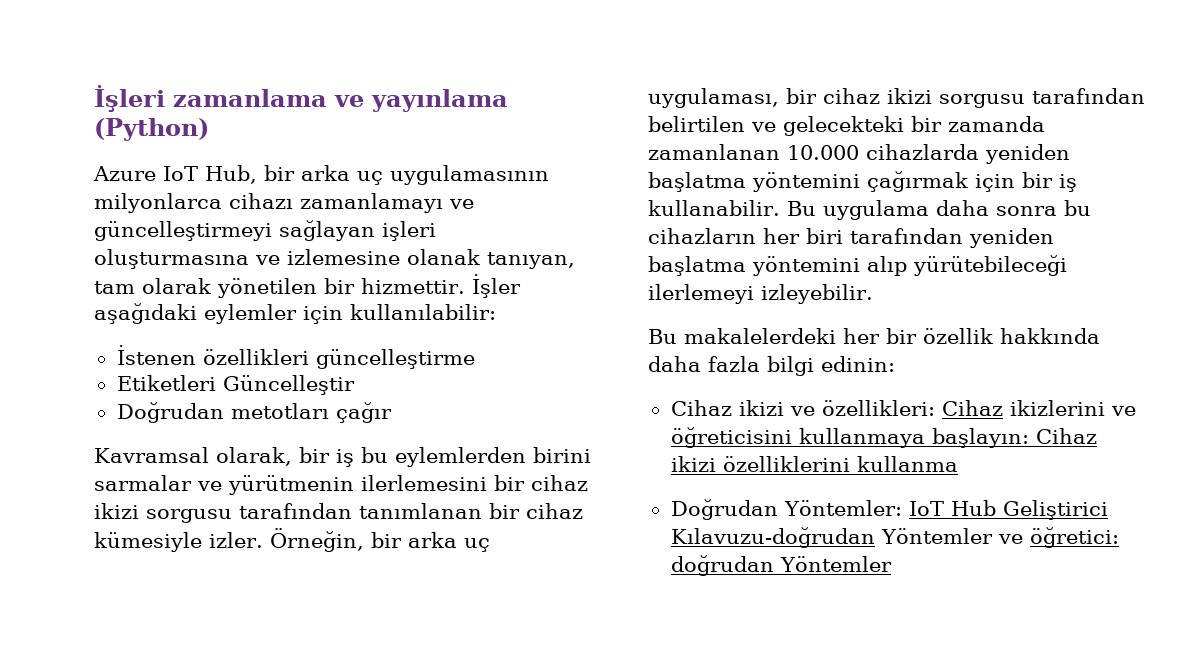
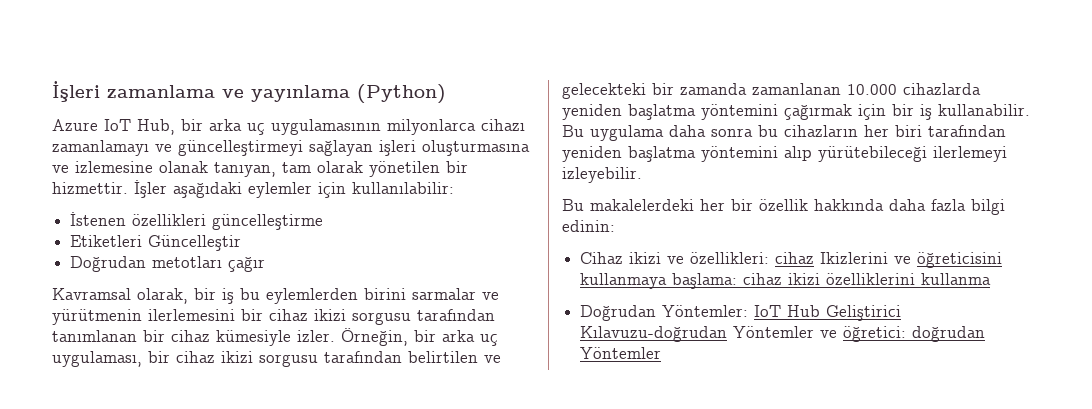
- Cihaz ikizi ve özellikleri: Cihaz ikizlerini ve öğreticisini kullanmaya başlayın: Cihaz ikizi özelliklerini kullanma
+ Cihaz ikizi ve özellikleri: cihaz Ikizlerini ve öğreticisini kullanmaya başlama: cihaz ikizi özelliklerini kullanma

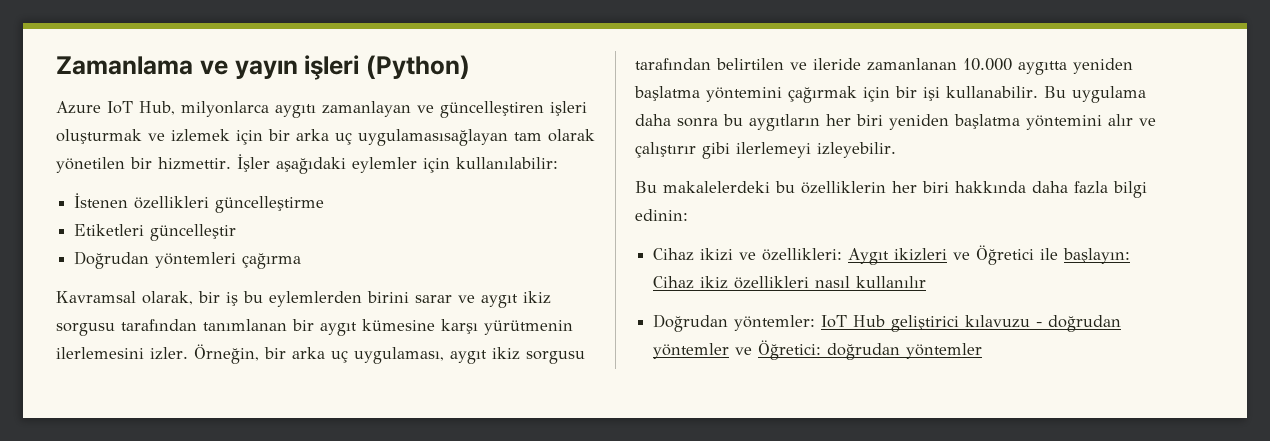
- İşleri zamanlama ve yayınlama (Python)
+ Zamanlama ve yayın işleri (Python)
- Azure IoT Hub, bir arka uç uygulamasının milyonlarca cihazı zamanlamayı ve güncelleştirmeyi sağlayan işleri oluşturmasına ve izlemesine olanak tanıyan, tam olarak yönetilen bir hizmettir.
+ Azure IoT Hub, milyonlarca aygıtı zamanlayan ve güncelleştiren işleri oluşturmak ve izlemek için bir arka uç uygulamasısağlayan tam olarak yönetilen bir hizmettir.
- Etiketleri Güncelleştir
- Doğrudan metotları çağır
+ Etiketleri güncelleştir
+ Doğrudan yöntemleri çağırma
- Kavramsal olarak, bir iş bu eylemlerden birini sarmalar ve yürütmenin ilerlemesini bir cihaz ikizi sorgusu tarafından tanımlanan bir cihaz kümesiyle izler.
+ Kavramsal olarak, bir iş bu eylemlerden birini sarar ve aygıt ikiz sorgusu tarafından tanımlanan bir aygıt kümesine karşı yürütmenin ilerlemesini izler.
- Örneğin, bir arka uç uygulaması, bir cihaz ikizi sorgusu tarafından belirtilen ve gelecekteki bir zamanda zamanlanan 10.000 cihazlarda yeniden başlatma yöntemini çağırmak için bir iş kullanabilir.
+ Örneğin, bir arka uç uygulaması, aygıt ikiz sorgusu tarafından belirtilen ve ileride zamanlanan 10.000 aygıtta yeniden başlatma yöntemini çağırmak için bir işi kullanabilir.
- Bu uygulama daha sonra bu cihazların her biri tarafından yeniden başlatma yöntemini alıp yürütebileceği ilerlemeyi izleyebilir.
+ Bu uygulama daha sonra bu aygıtların her biri yeniden başlatma yöntemini alır ve çalıştırır gibi ilerlemeyi izleyebilir.
- Bu makalelerdeki her bir özellik hakkında daha fazla bilgi edinin:
+ Bu makalelerdeki bu özelliklerin her biri hakkında daha fazla bilgi edinin:
- Cihaz ikizi ve özellikleri: cihaz Ikizlerini ve öğreticisini kullanmaya başlama: cihaz ikizi özelliklerini kullanma
- Doğrudan Yöntemler: IoT Hub Geliştirici Kılavuzu-doğrudan Yöntemler ve öğretici: doğrudan Yöntemler
+ Cihaz ikizi ve özellikleri: Aygıt ikizleri ve Öğretici ile başlayın: Cihaz ikiz özellikleri nasıl kullanılır
+ Doğrudan yöntemler: IoT Hub geliştirici kılavuzu - doğrudan yöntemler ve Öğretici: doğrudan yöntemler

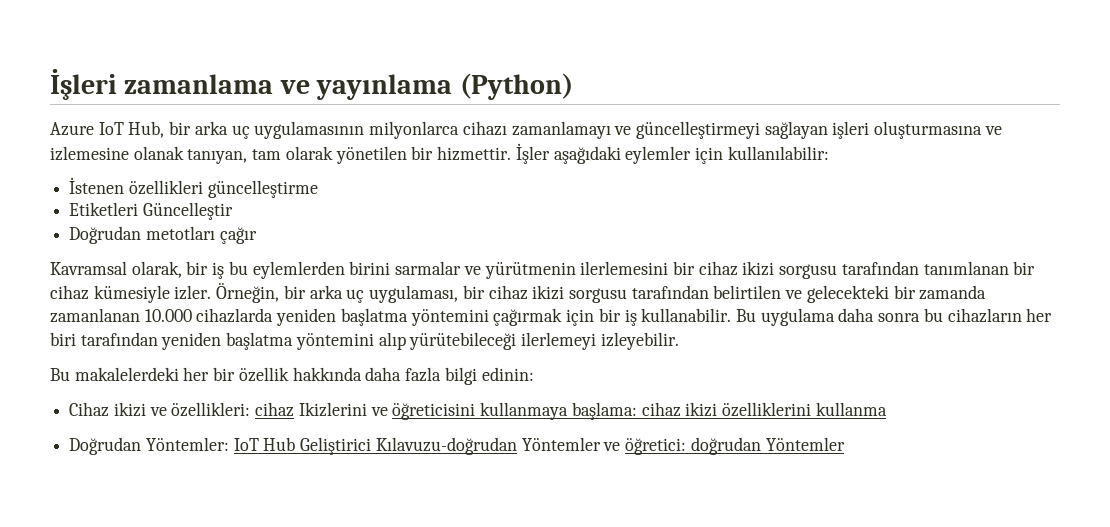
- Zamanlama ve yayın işleri (Python)
+ İşleri zamanlama ve yayınlama (Python)
- Azure IoT Hub, milyonlarca aygıtı zamanlayan ve güncelleştiren işleri oluşturmak ve izlemek için bir arka uç uygulamasısağlayan tam olarak yönetilen bir hizmettir.
+ Azure IoT Hub, bir arka uç uygulamasının milyonlarca cihazı zamanlamayı ve güncelleştirmeyi sağlayan işleri oluşturmasına ve izlemesine olanak tanıyan, tam olarak yönetilen bir hizmettir.
- Etiketleri güncelleştir
- Doğrudan yöntemleri çağırma
+ Etiketleri Güncelleştir
+ Doğrudan metotları çağır
- Kavramsal olarak, bir iş bu eylemlerden birini sarar ve aygıt ikiz sorgusu tarafından tanımlanan bir aygıt kümesine karşı yürütmenin ilerlemesini izler.
+ Kavramsal olarak, bir iş bu eylemlerden birini sarmalar ve yürütmenin ilerlemesini bir cihaz ikizi sorgusu tarafından tanımlanan bir cihaz kümesiyle izler.
- Örneğin, bir arka uç uygulaması, aygıt ikiz sorgusu tarafından belirtilen ve ileride zamanlanan 10.000 aygıtta yeniden başlatma yöntemini çağırmak için bir işi kullanabilir.
+ Örneğin, bir arka uç uygulaması, bir cihaz ikizi sorgusu tarafından belirtilen ve gelecekteki bir zamanda zamanlanan 10.000 cihazlarda yeniden başlatma yöntemini çağırmak için bir iş kullanabilir.
- Bu uygulama daha sonra bu aygıtların her biri yeniden başlatma yöntemini alır ve çalıştırır gibi ilerlemeyi izleyebilir.
+ Bu uygulama daha sonra bu cihazların her biri tarafından yeniden başlatma yöntemini alıp yürütebileceği ilerlemeyi izleyebilir.
- Bu makalelerdeki bu özelliklerin her biri hakkında daha fazla bilgi edinin:
+ Bu makalelerdeki her bir özellik hakkında daha fazla bilgi edinin:
- Cihaz ikizi ve özellikleri: Aygıt ikizleri ve Öğretici ile başlayın: Cihaz ikiz özellikleri nasıl kullanılır
- Doğrudan yöntemler: IoT Hub geliştirici kılavuzu - doğrudan yöntemler ve Öğretici: doğrudan yöntemler
+ Cihaz ikizi ve özellikleri: cihaz Ikizlerini ve öğreticisini kullanmaya başlama: cihaz ikizi özelliklerini kullanma
+ Doğrudan Yöntemler: IoT Hub Geliştirici Kılavuzu-doğrudan Yöntemler ve öğretici: doğrudan Yöntemler

